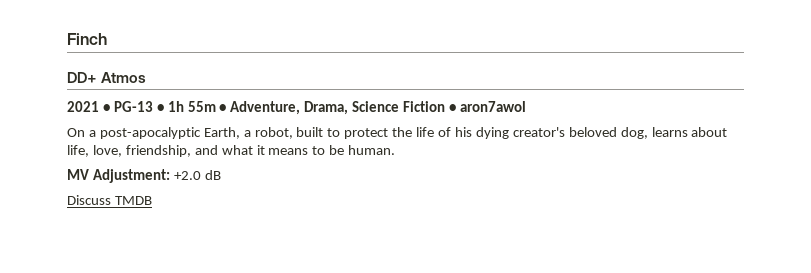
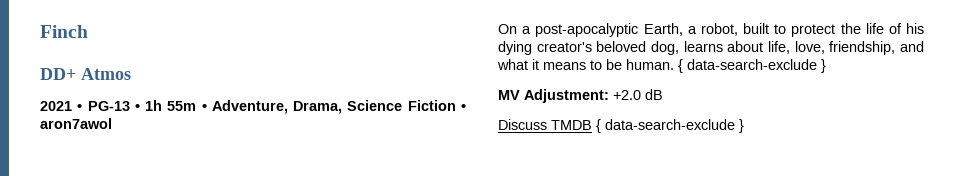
- On a post-apocalyptic Earth, a robot, built to protect the life of his dying creator's beloved dog, learns about life, love, friendship, and what it means to be human.
+ On a post-apocalyptic Earth, a robot, built to protect the life of his dying creator's beloved dog, learns about life, love, friendship, and what it means to be human. { data-search-exclude }
- Discuss TMDB
+ Discuss TMDB { data-search-exclude }

